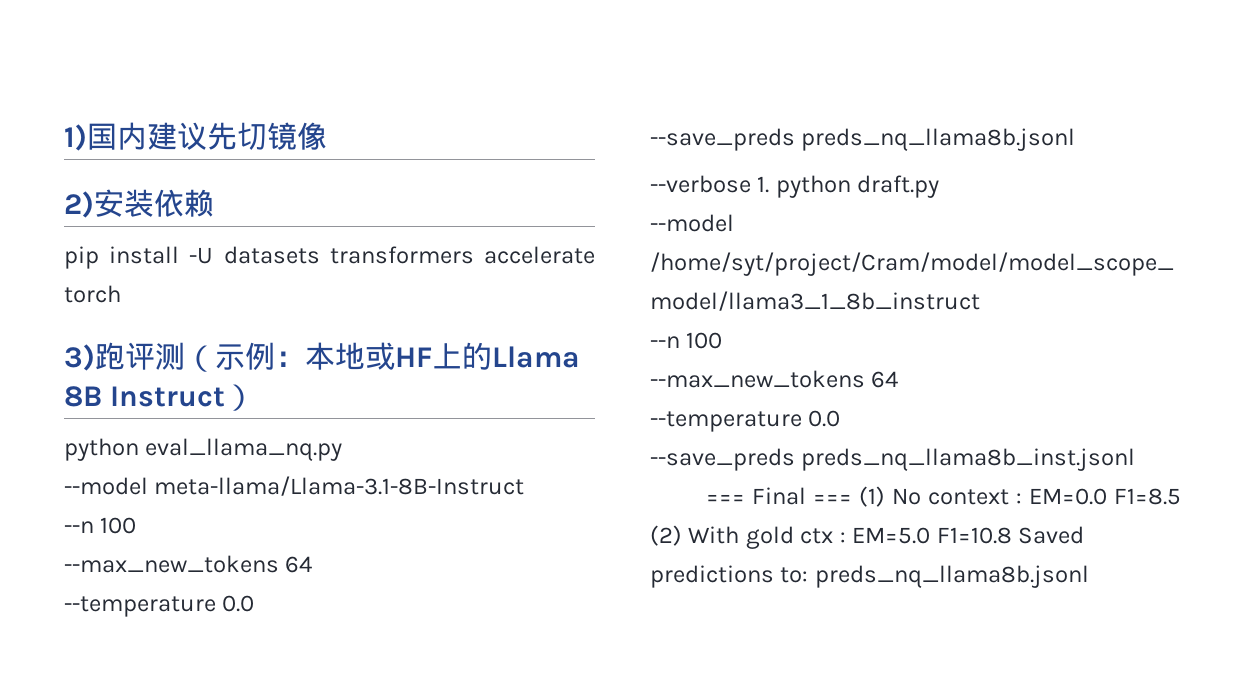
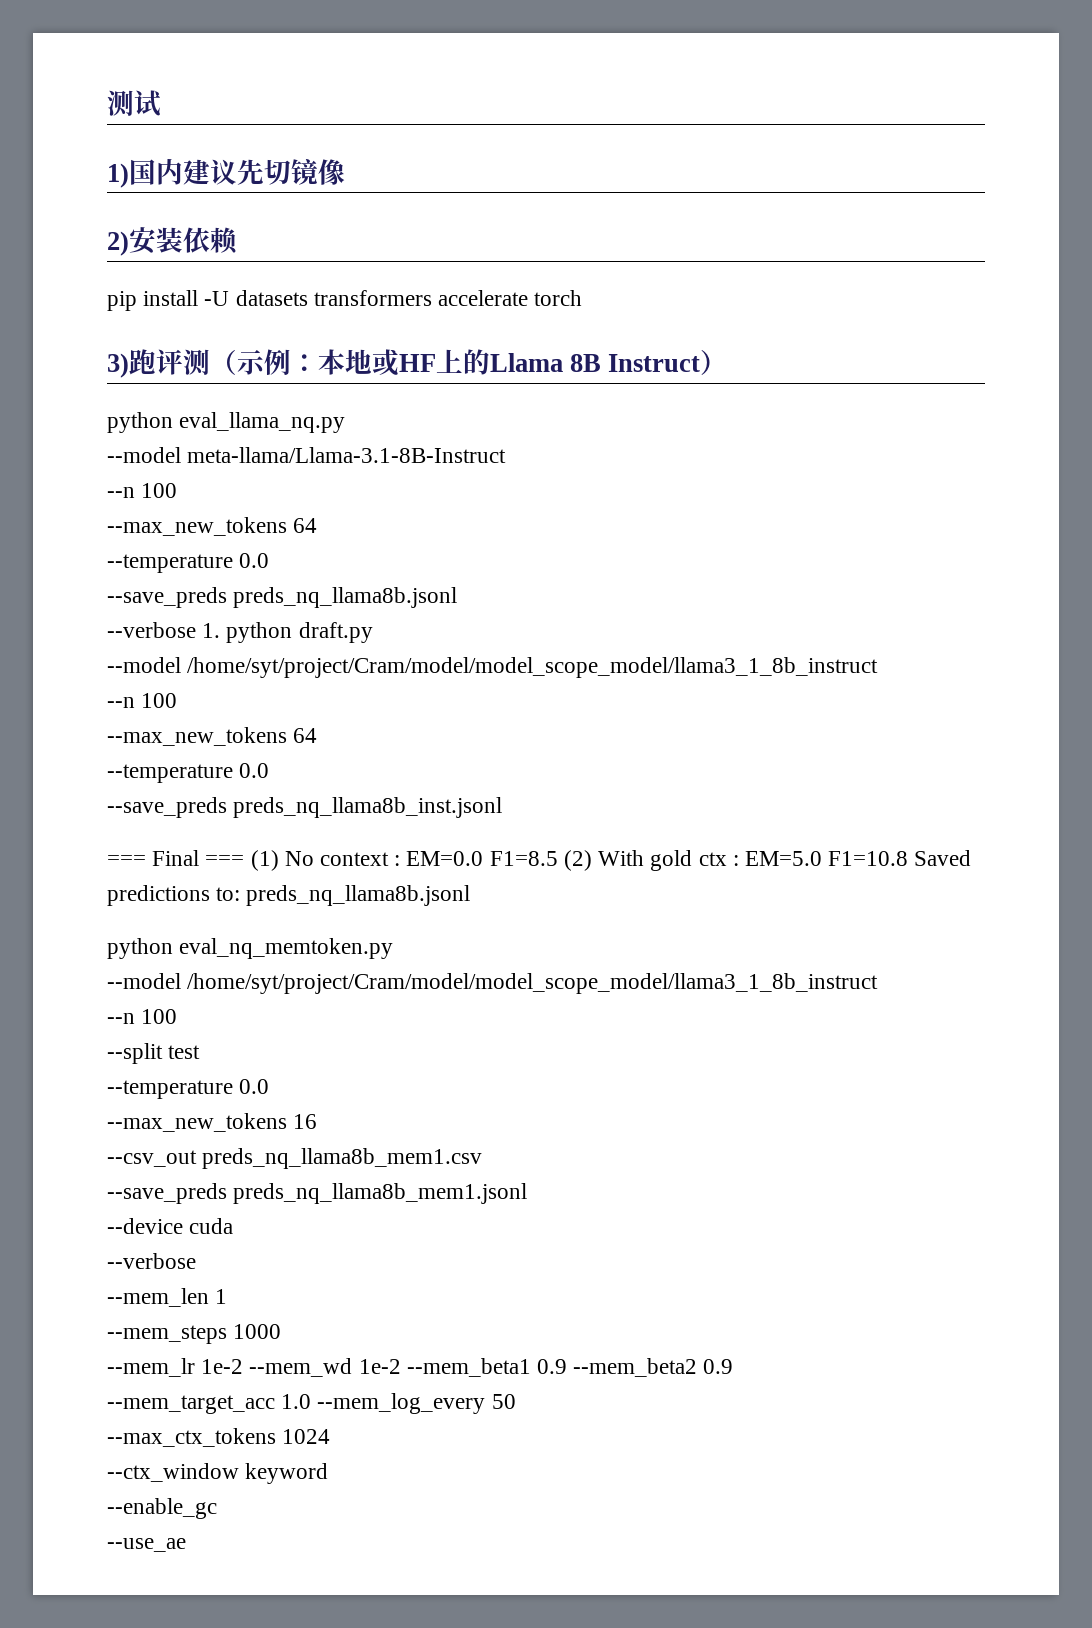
+ 测试
+ python eval_nq_memtoken.py
+ --model /home/syt/project/Cram/model/model_scope_model/llama3_1_8b_instruct
+ --n 100
+ --split test
+ --temperature 0.0
+ --max_new_tokens 16
+ --csv_out preds_nq_llama8b_mem1.csv
+ --save_preds preds_nq_llama8b_mem1.jsonl
+ --device cuda
+ --verbose
+ --mem_len 1
+ --mem_steps 1000
+ --mem_lr 1e-2 --mem_wd 1e-2 --mem_beta1 0.9 --mem_beta2 0.9
+ --mem_target_acc 1.0 --mem_log_every 50
+ --max_ctx_tokens 1024
+ --ctx_window keyword
+ --enable_gc
+ --use_ae

